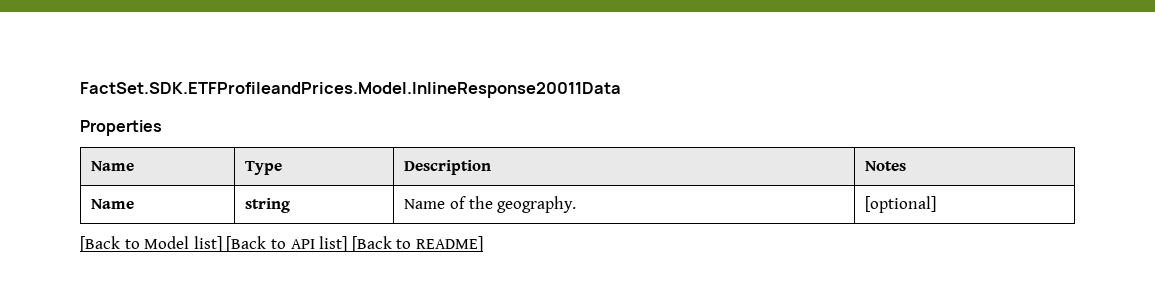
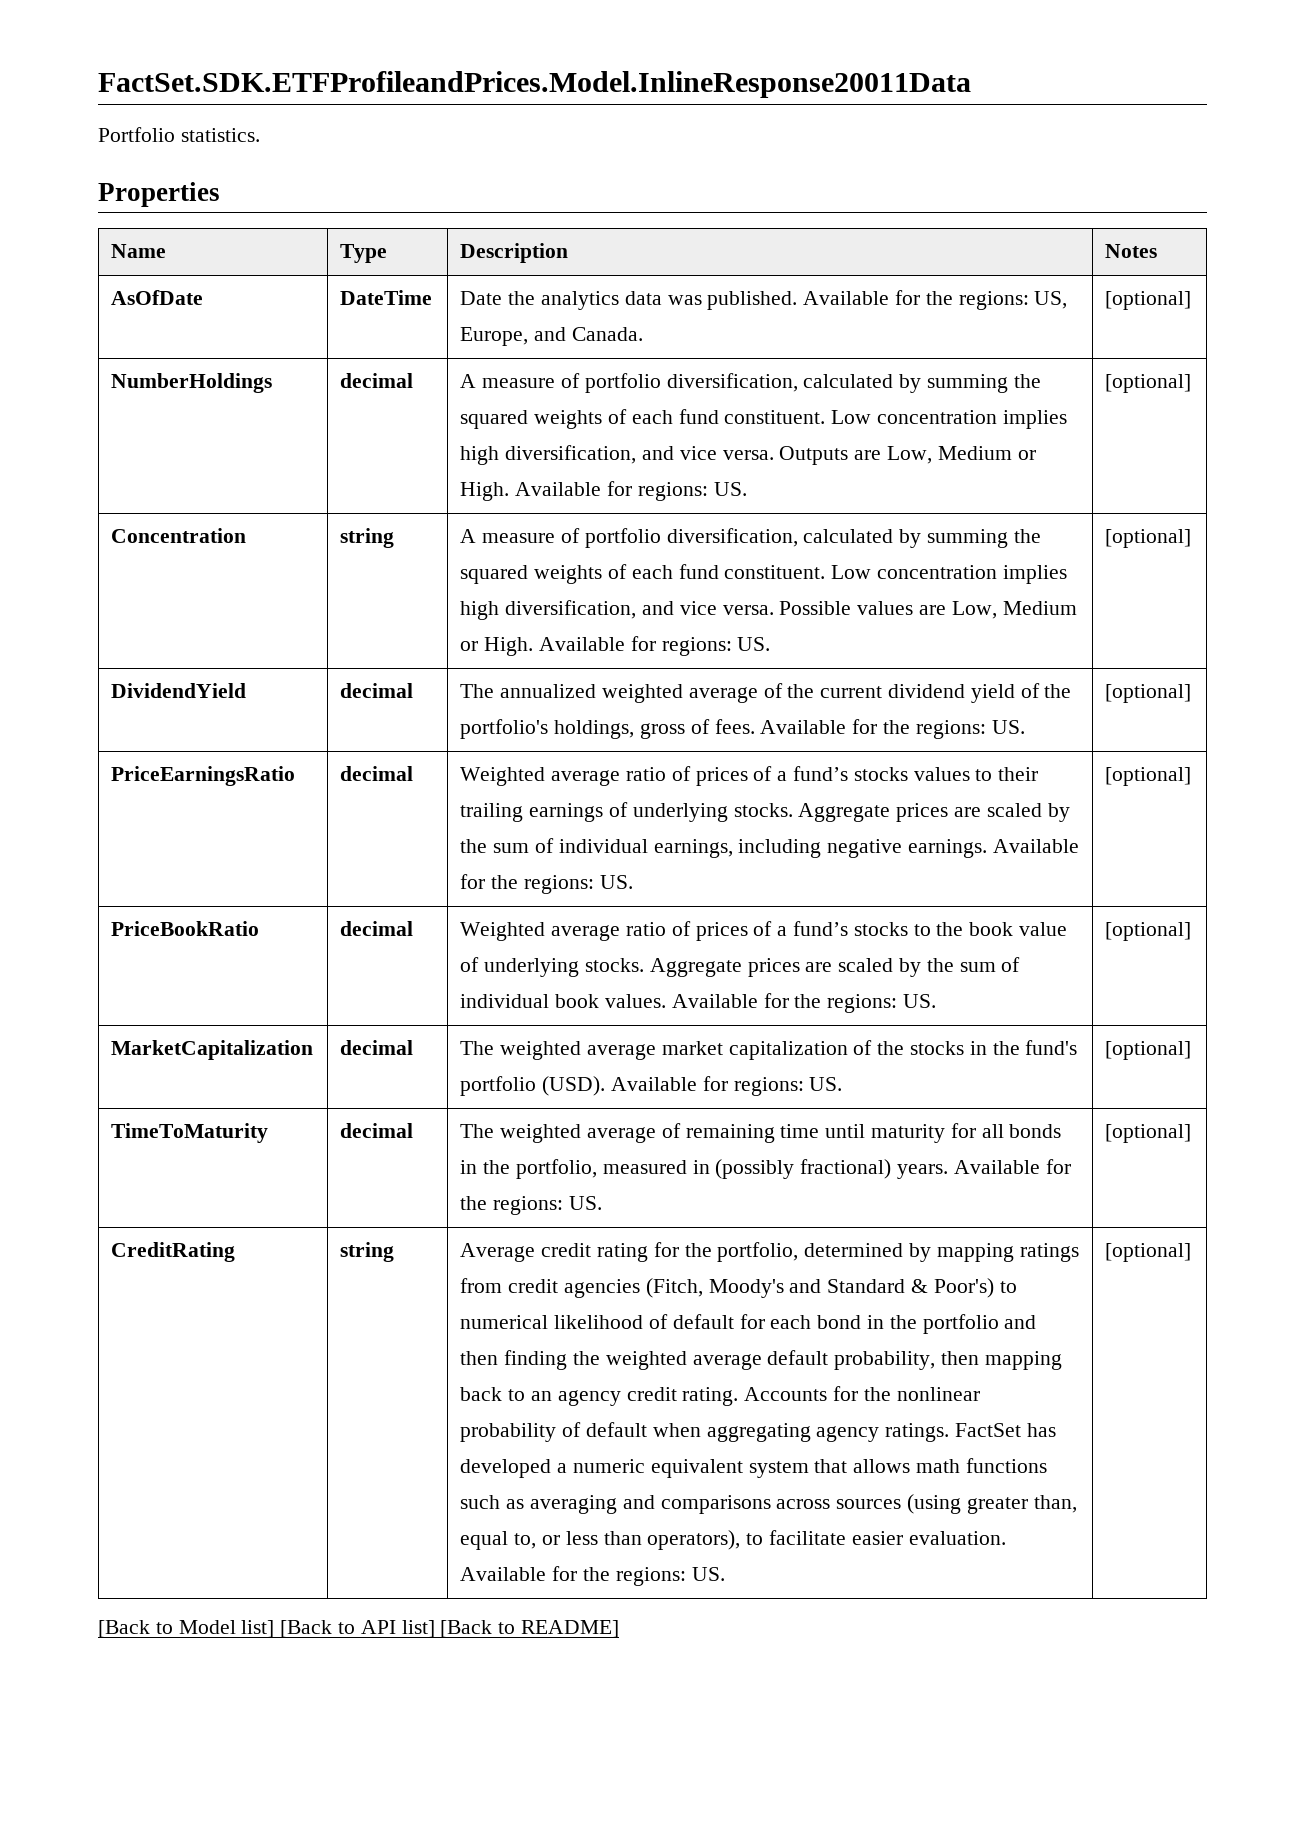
+ Portfolio statistics.
- Name | string | Name of the geography. | [optional]
+ AsOfDate | DateTime | Date the analytics data was published. Available for the regions: US, Europe, and Canada. | [optional]
+ NumberHoldings | decimal | A measure of portfolio diversification, calculated by summing the squared weights of each fund constituent. Low concentration implies high diversification, and vice versa. Outputs are Low, Medium or High. Available for regions: US. | [optional]
+ Concentration | string | A measure of portfolio diversification, calculated by summing the squared weights of each fund constituent. Low concentration implies high diversification, and vice versa. Possible values are Low, Medium or High. Available for regions: US. | [optional]
+ DividendYield | decimal | The annualized weighted average of the current dividend yield of the portfolio's holdings, gross of fees. Available for the regions: US. | [optional]
+ PriceEarningsRatio | decimal | Weighted average ratio of prices of a fund’s stocks values to their trailing earnings of underlying stocks. Aggregate prices are scaled by the sum of individual earnings, including negative earnings. Available for the regions: US. | [optional]
+ PriceBookRatio | decimal | Weighted average ratio of prices of a fund’s stocks to the book value of underlying stocks. Aggregate prices are scaled by the sum of individual book values. Available for the regions: US. | [optional]
+ MarketCapitalization | decimal | The weighted average market capitalization of the stocks in the fund's portfolio (USD). Available for regions: US. | [optional]
+ TimeToMaturity | decimal | The weighted average of remaining time until maturity for all bonds in the portfolio, measured in (possibly fractional) years. Available for the regions: US. | [optional]
+ CreditRating | string | Average credit rating for the portfolio, determined by mapping ratings from credit agencies (Fitch, Moody's and Standard & Poor's) to numerical likelihood of default for each bond in the portfolio and then finding the weighted average default probability, then mapping back to an agency credit rating. Accounts for the nonlinear probability of default when aggregating agency ratings. FactSet has developed a numeric equivalent system that allows math functions such as averaging and comparisons across sources (using greater than, equal to, or less than operators), to facilitate easier evaluation. Available for the regions: US. | [optional]

